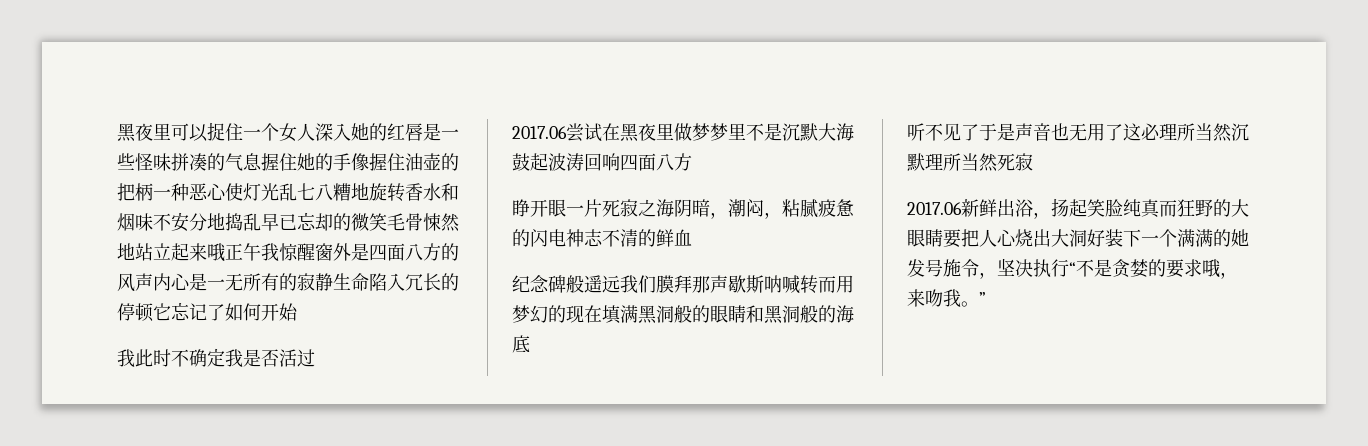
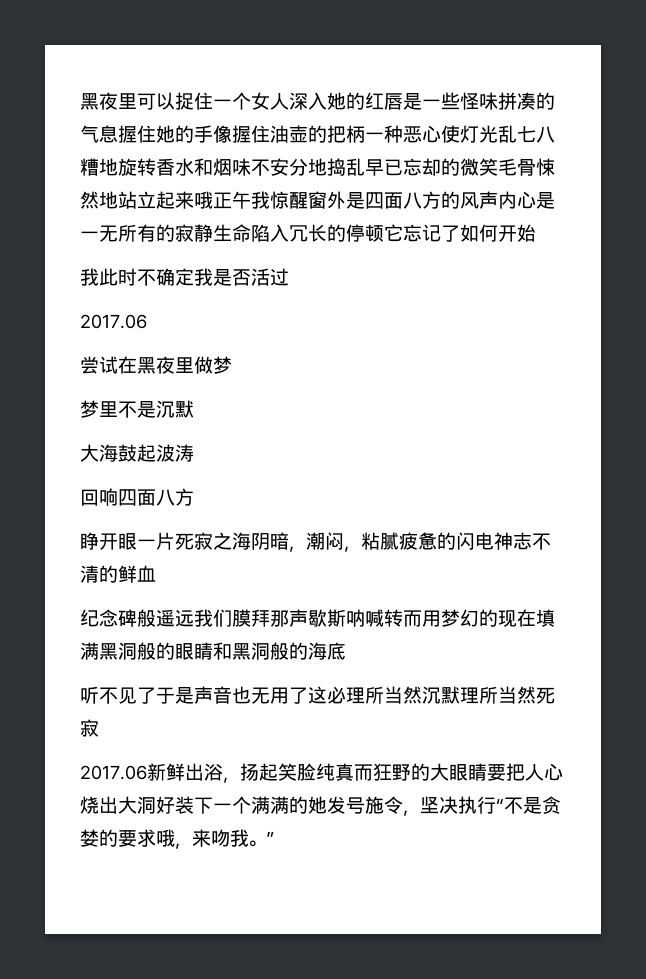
  我此时不确定我是否活过
- 2017.06尝试在黑夜里做梦梦里不是沉默大海鼓起波涛回响四面八方
+ 2017.06
+ 尝试在黑夜里做梦
+ 梦里不是沉默
+ 大海鼓起波涛
+ 回响四面八方

